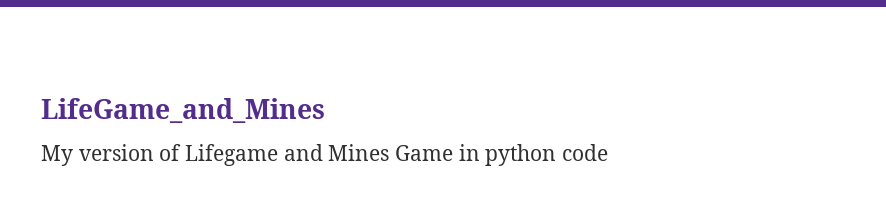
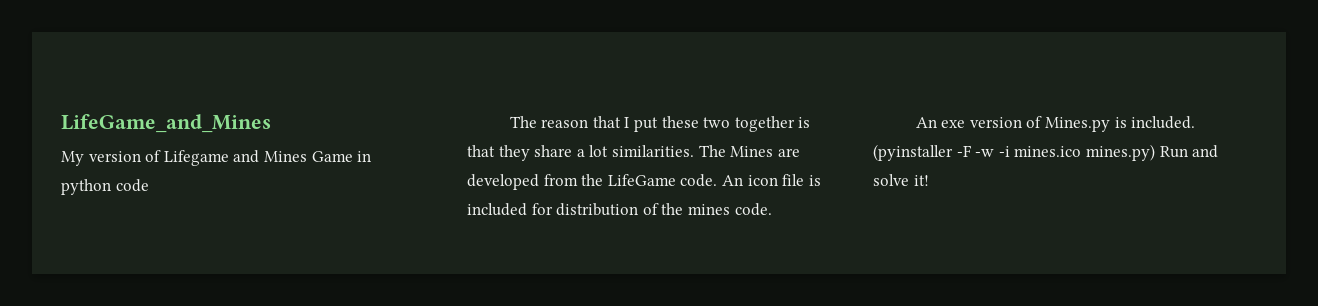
+ The reason that I put these two together is that they share a lot similarities. The Mines are developed from the LifeGame code. An icon file is included for distribution of the mines code.
+ An exe version of Mines.py is included. (pyinstaller -F -w -i mines.ico mines.py) Run and solve it!

